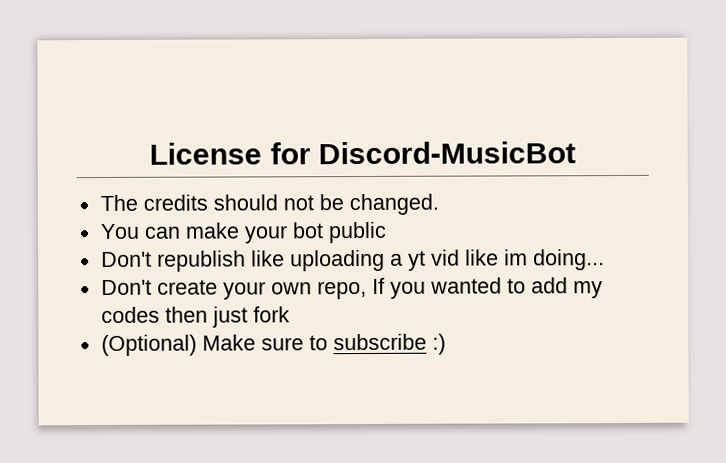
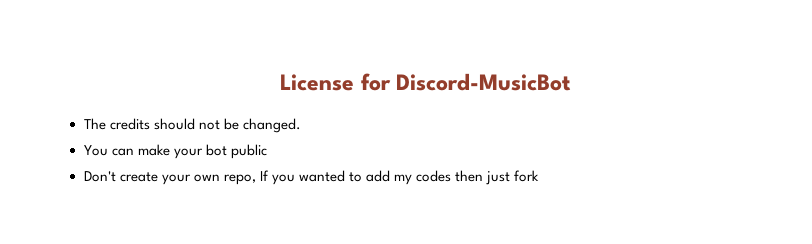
- Don't republish like uploading a yt vid like im doing...
- (Optional) Make sure to subscribe :)

